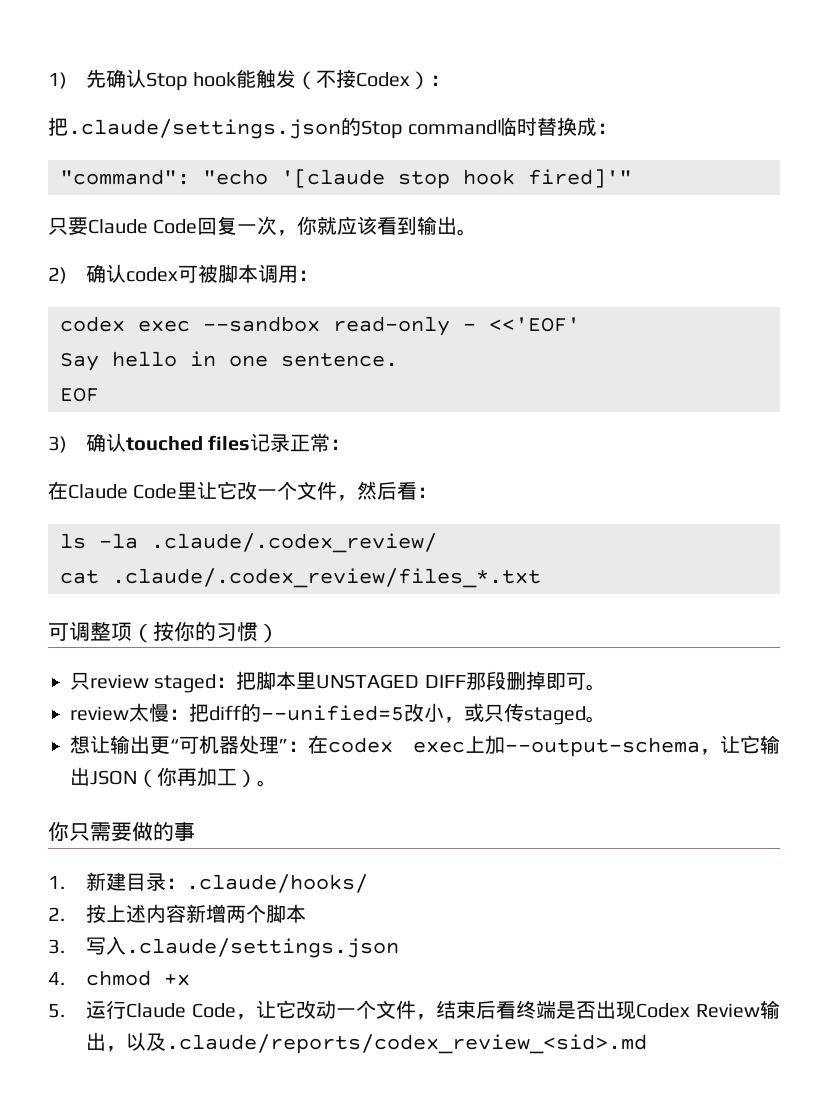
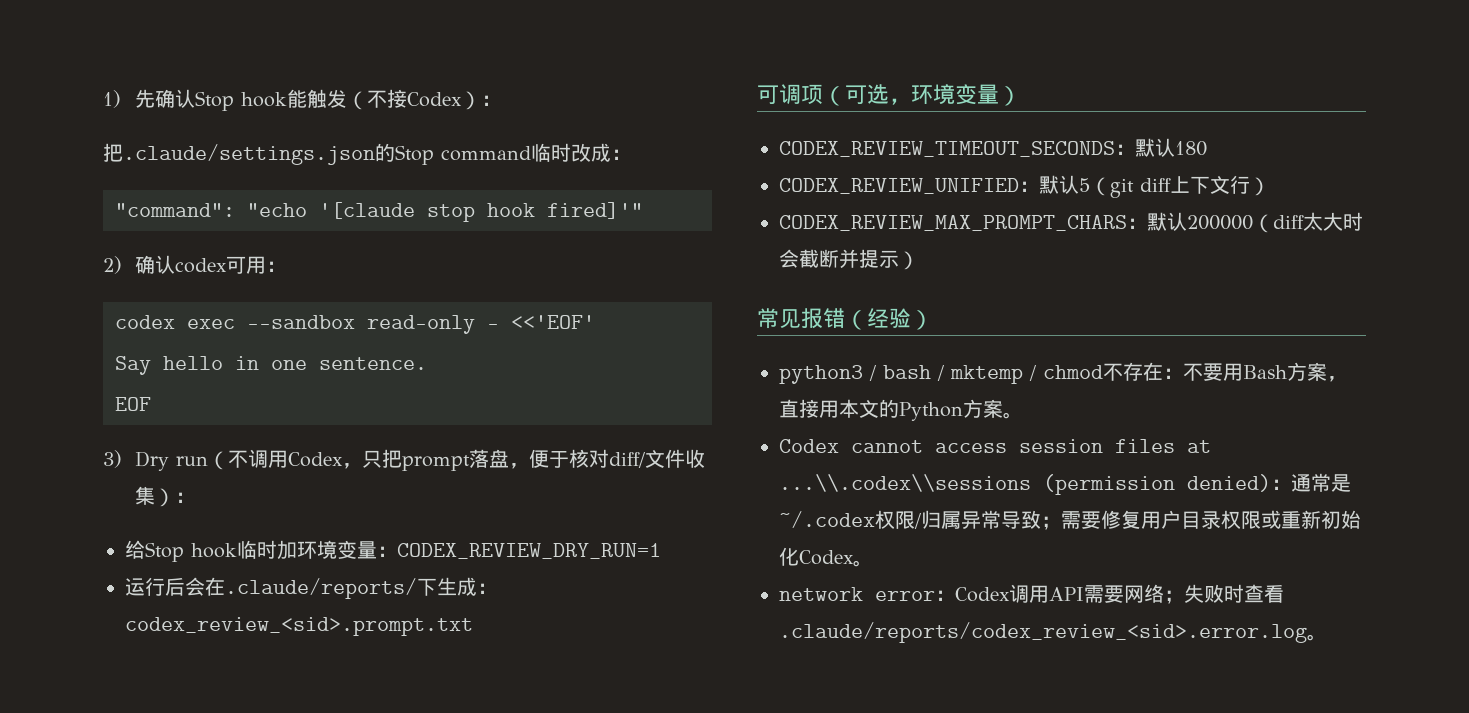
- 把.claude/settings.json的Stop command临时替换成：
+ 把.claude/settings.json的Stop command临时改成：
- 只要Claude Code回复一次，你就应该看到输出。
- 2)确认codex可被脚本调用：
+ 2)确认codex可用：
- 3)确认touched files记录正常：
- 在Claude Code里让它改一个文件，然后看：
- ls -la .claude/.codex_review/
- cat .claude/.codex_review/files_*.txt
- 可调整项（按你的习惯）
- 只review staged：把脚本里UNSTAGED DIFF那段删掉即可。
- review太慢：把diff的--unified=5改小，或只传staged。
- 想让输出更“可机器处理”：在codex exec上加--output-schema，让它输出JSON（你再加工）。
- 你只需要做的事
- 1.新建目录：.claude/hooks/
- 2.按上述内容新增两个脚本
- 3.写入.claude/settings.json
- 4. chmod +x
- 5.运行Claude Code，让它改动一个文件，结束后看终端是否出现Codex Review输出，以及.claude/reports/codex_review_<sid>.md
+ 3) Dry run（不调用Codex，只把prompt落盘，便于核对diff/文件收集）：
+ 给Stop hook临时加环境变量：CODEX_REVIEW_DRY_RUN=1
+ 运行后会在.claude/reports/下生成：codex_review_<sid>.prompt.txt
+ 可调项（可选，环境变量）
+ CODEX_REVIEW_TIMEOUT_SECONDS：默认180
+ CODEX_REVIEW_UNIFIED：默认5（git diff上下文行）
+ CODEX_REVIEW_MAX_PROMPT_CHARS：默认200000（diff太大时会截断并提示）
+ 常见报错（经验）
+ python3 / bash / mktemp / chmod不存在：不要用Bash方案，直接用本文的Python方案。
+ Codex cannot access session files at ...\\.codex\\sessions (permission denied)：通常是~/.codex权限/归属异常导致；需要修复用户目录权限或重新初始化Codex。
+ network error：Codex调用API需要网络；失败时查看.claude/reports/codex_review_<sid>.error.log。

